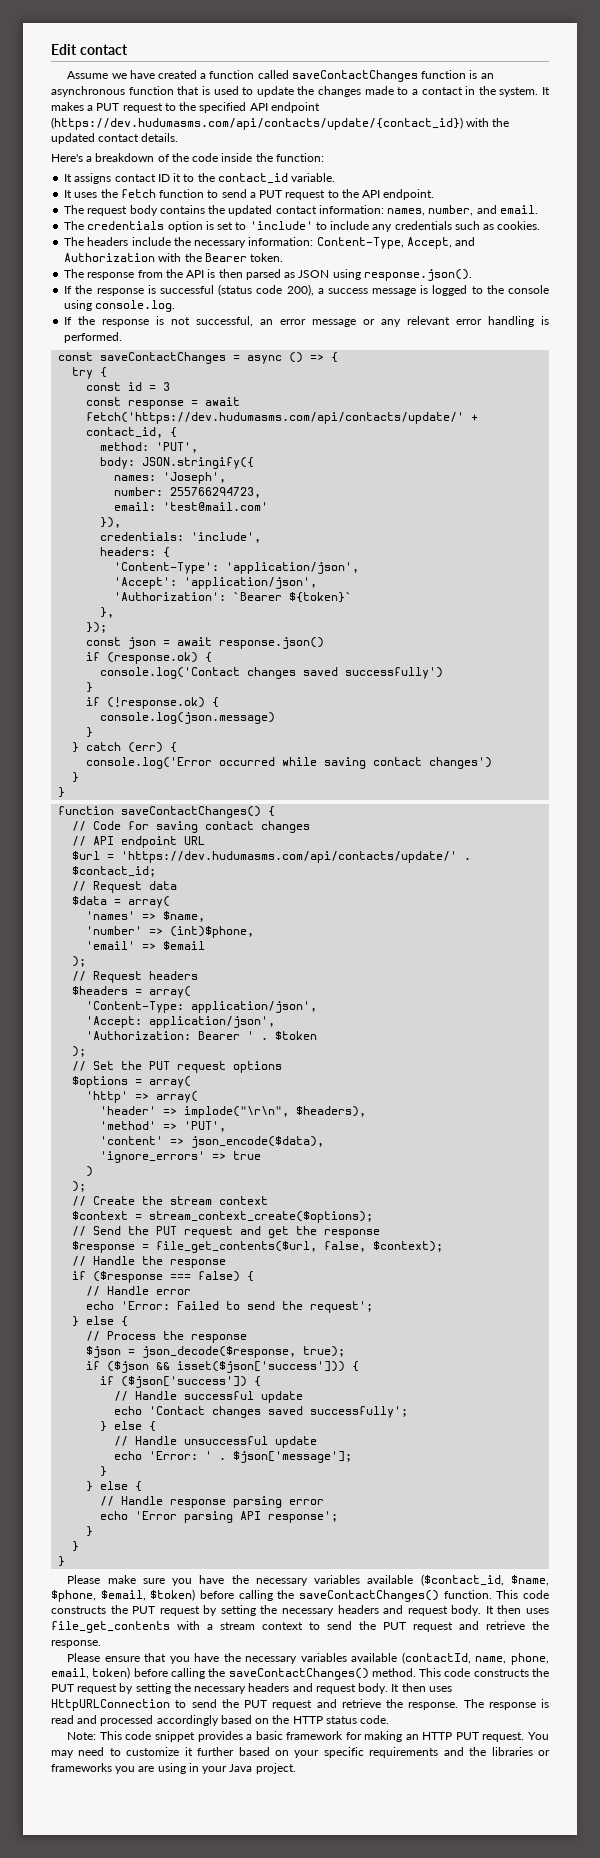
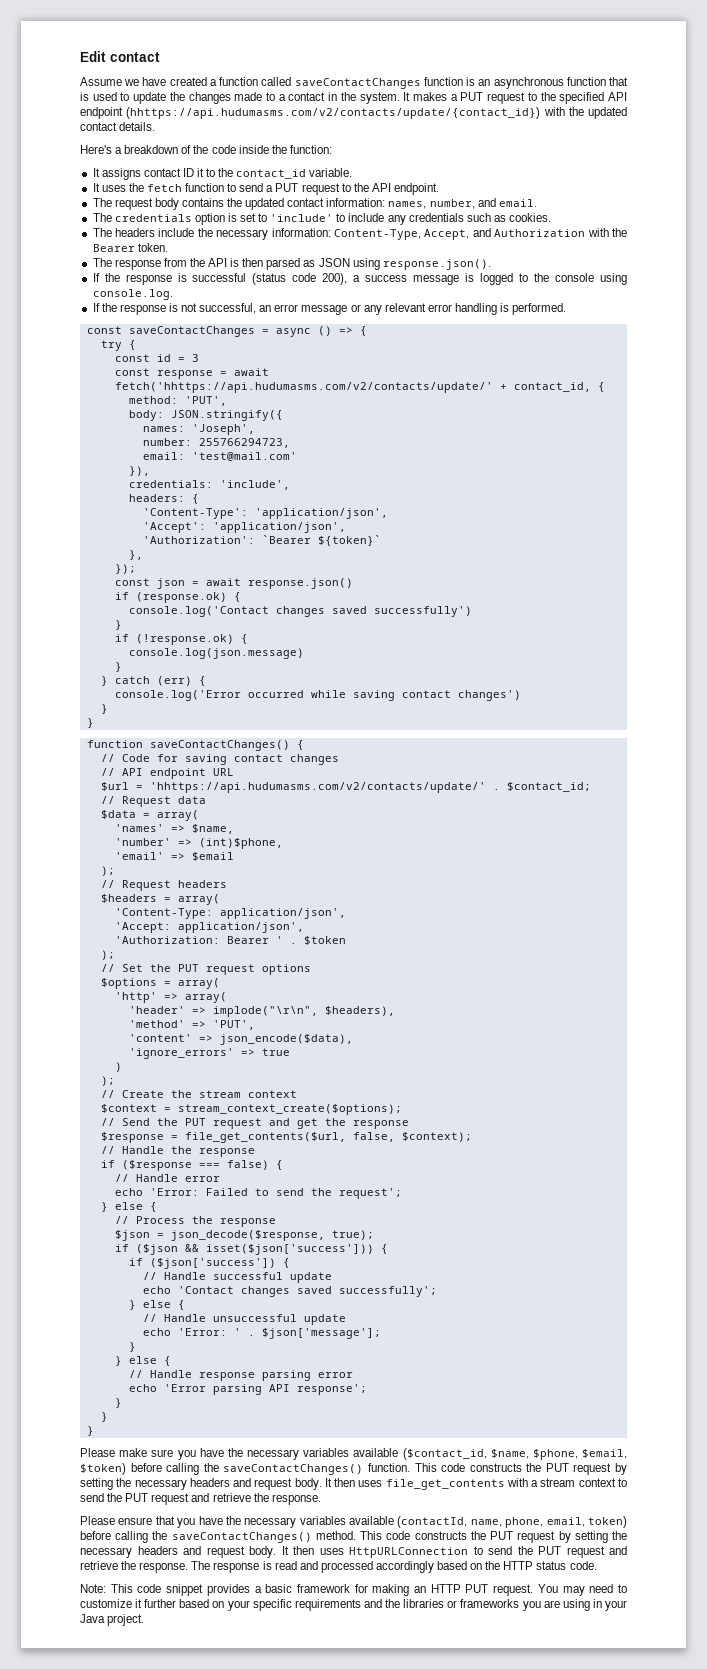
- It makes a PUT request to the specified API endpoint (https://dev.hudumasms.com/api/contacts/update/{contact_id}) with the updated contact details.
+ It makes a PUT request to the specified API endpoint (hhttps://api.hudumasms.com/v2/contacts/update/{contact_id}) with the updated contact details.
- const response = await fetch('https://dev.hudumasms.com/api/contacts/update/' + contact_id, {
+ const response = await fetch('hhttps://api.hudumasms.com/v2/contacts/update/' + contact_id, {
- $url = 'https://dev.hudumasms.com/api/contacts/update/' .
+ $url = 'hhttps://api.hudumasms.com/v2/contacts/update/' .

